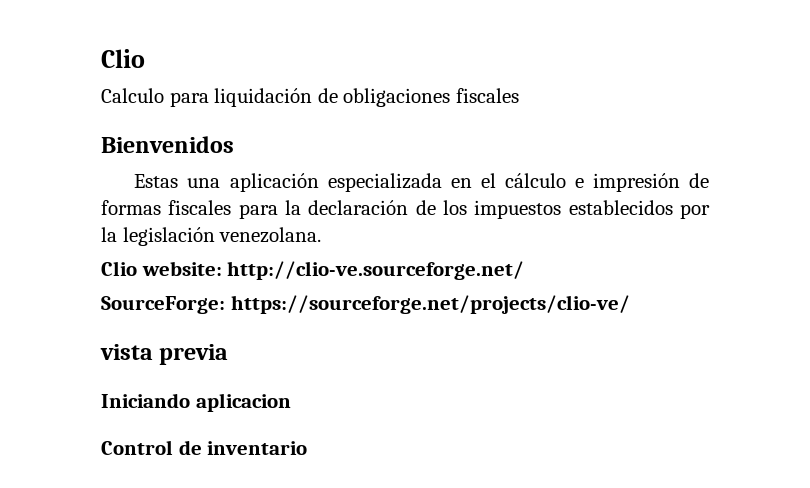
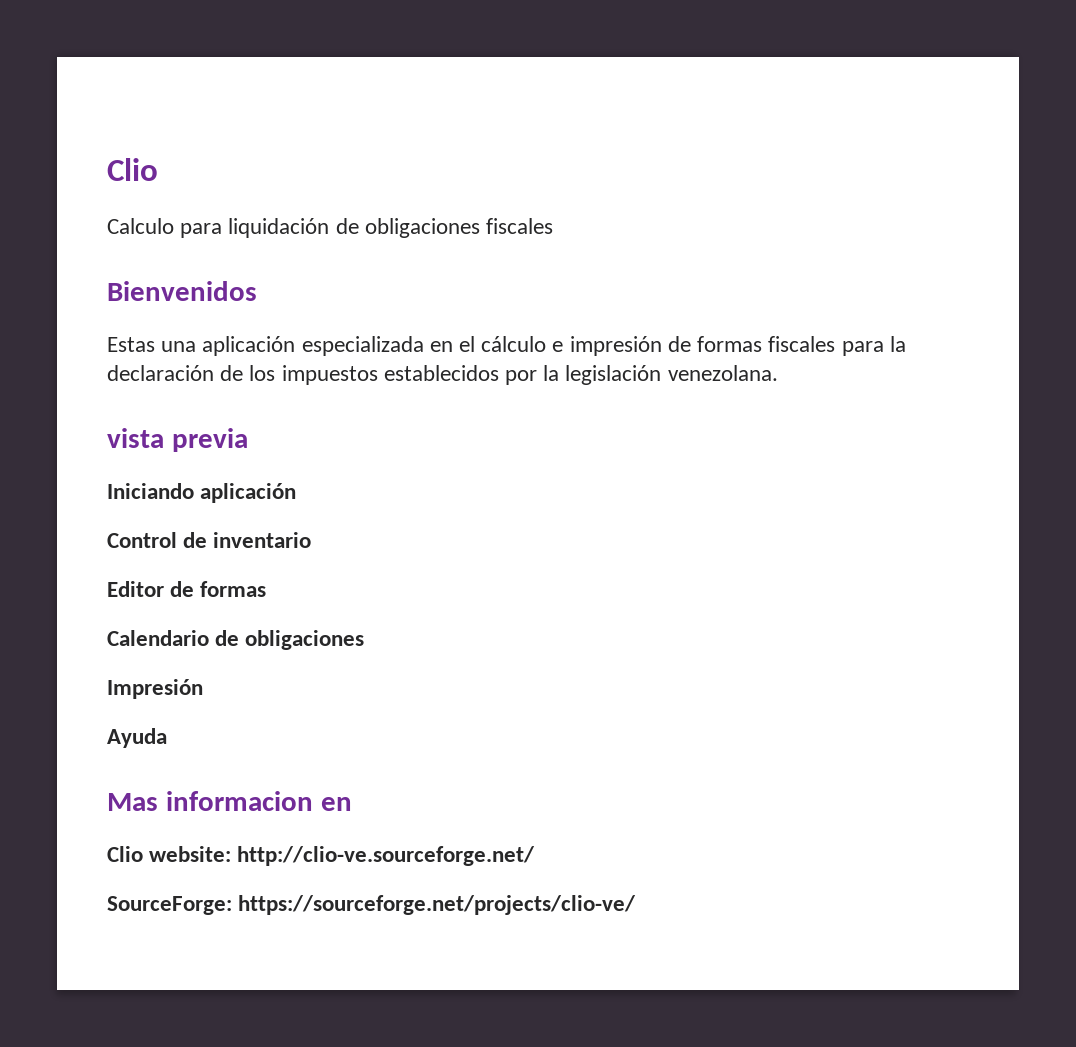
+ vista previa
+ Iniciando aplicación
+ Control de inventario
+ Editor de formas
+ Calendario de obligaciones
+ Impresión
+ Ayuda
+ Mas informacion en
- vista previa
- Iniciando aplicacion
- Control de inventario

